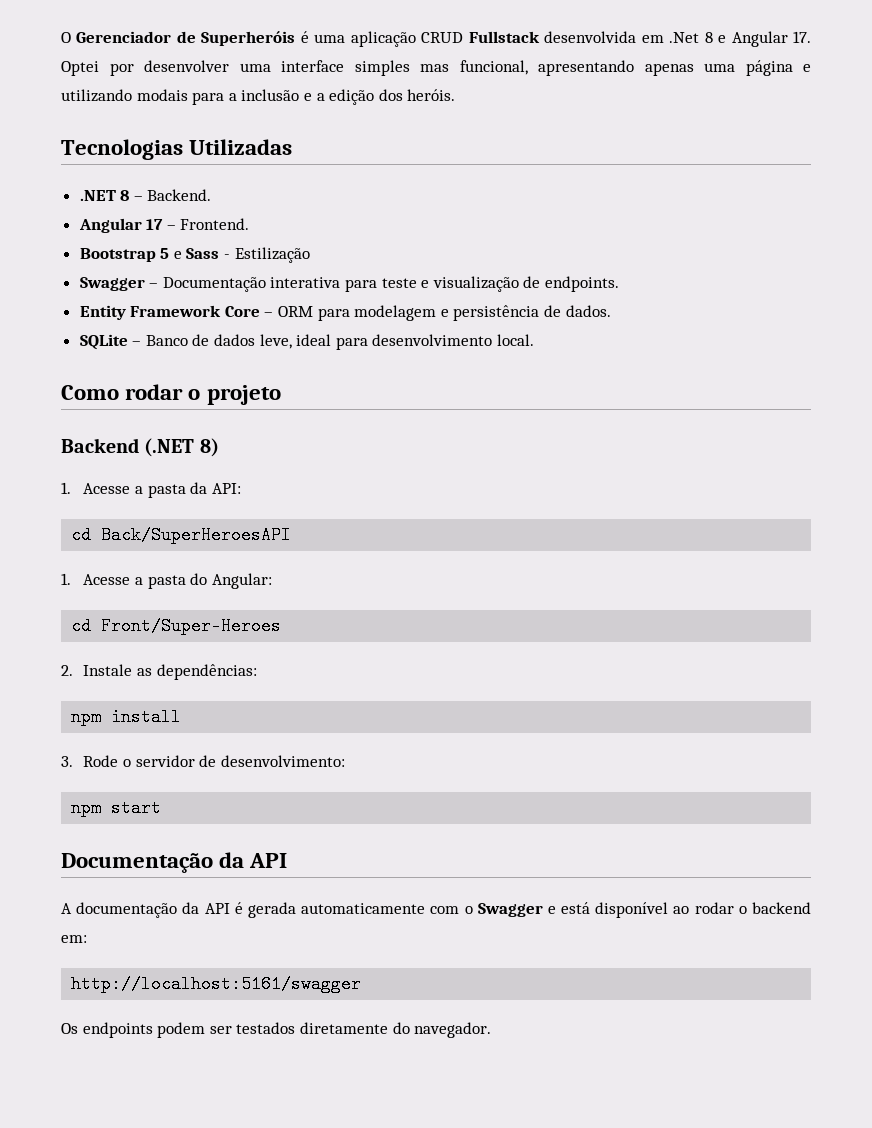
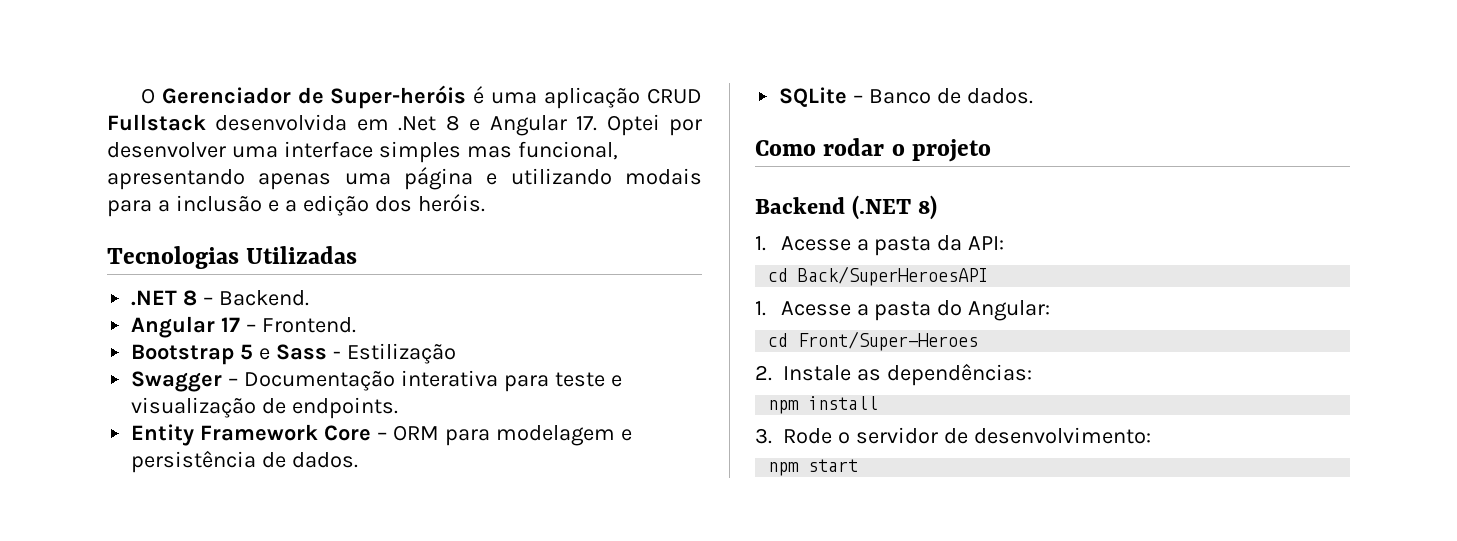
- O Gerenciador de Superheróis é uma aplicação CRUD Fullstack desenvolvida em .Net 8 e Angular 17. Optei por desenvolver uma interface simples mas funcional, apresentando apenas uma página e utilizando modais para a inclusão e a edição dos heróis.
+ O Gerenciador de Super-heróis é uma aplicação CRUD Fullstack desenvolvida em .Net 8 e Angular 17. Optei por desenvolver uma interface simples mas funcional, apresentando apenas uma página e utilizando modais para a inclusão e a edição dos heróis.
- SQLite – Banco de dados leve, ideal para desenvolvimento local.
+ SQLite – Banco de dados.
- Documentação da API
- A documentação da API é gerada automaticamente com o Swagger e está disponível ao rodar o backend em:
- http://localhost:5161/swagger
- Os endpoints podem ser testados diretamente do navegador.

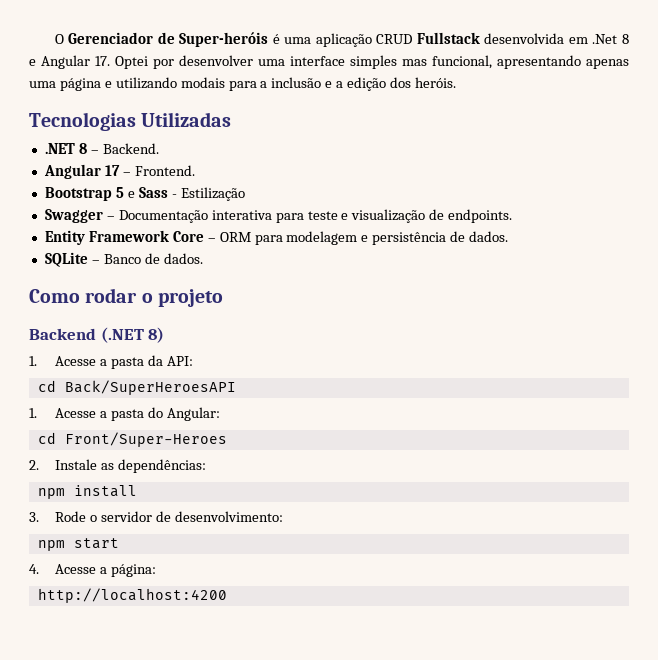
+ 4. Acesse a página:
+ http://localhost:4200

